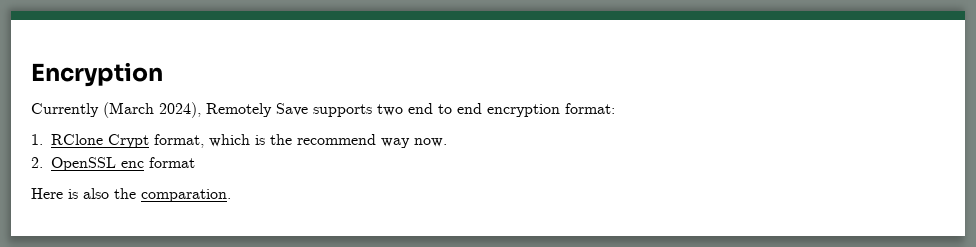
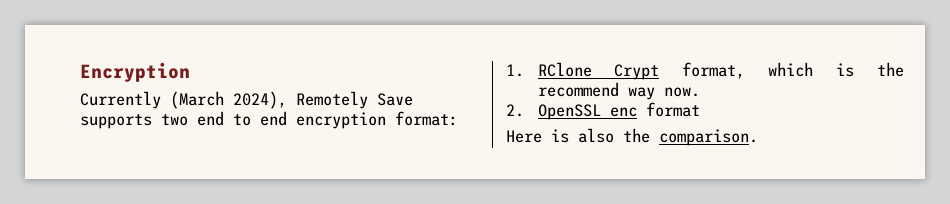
- Here is also the comparation.
+ Here is also the comparison.

